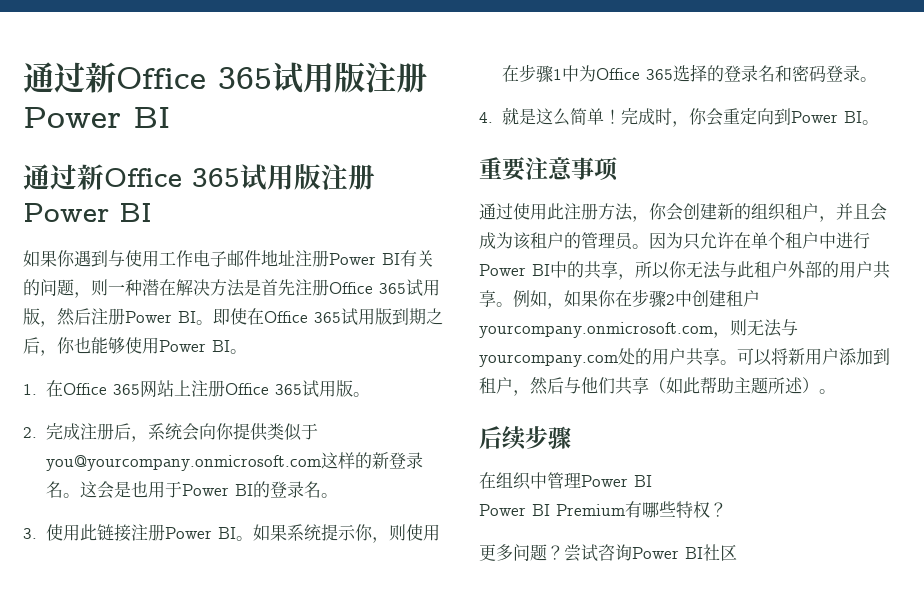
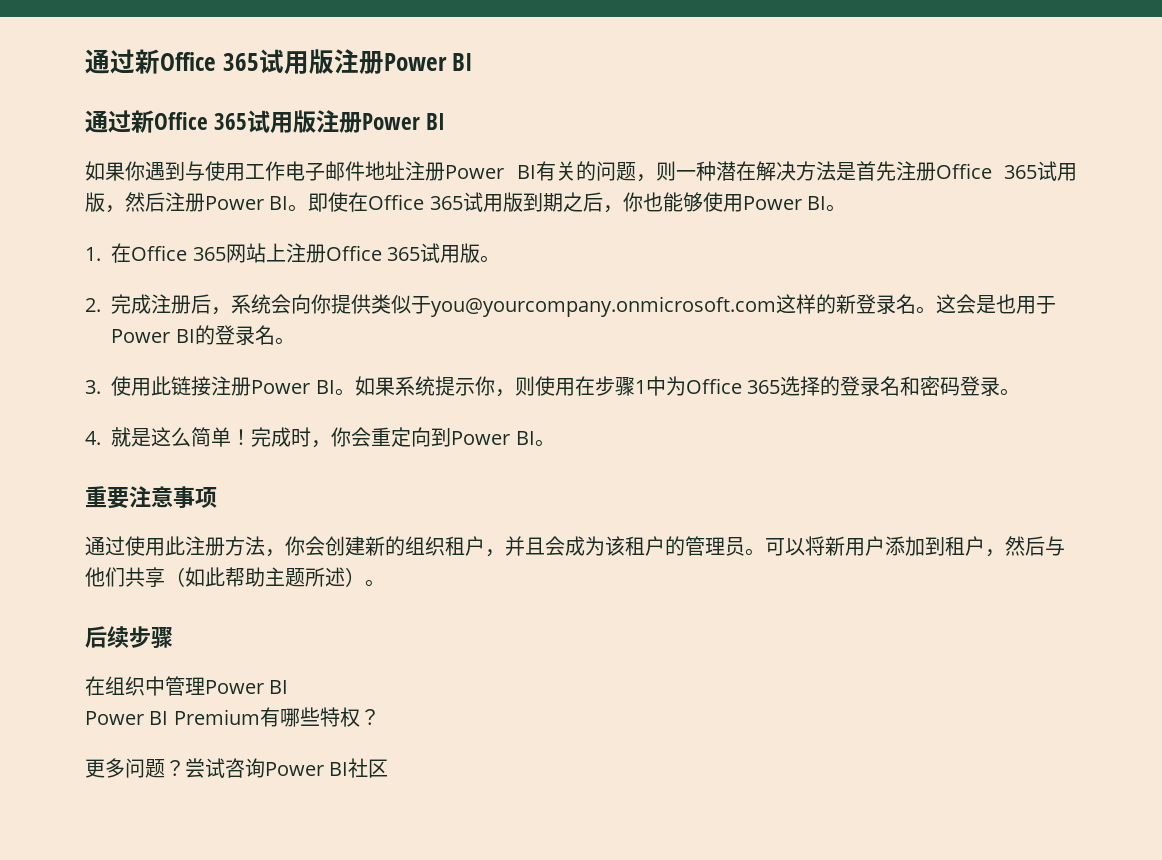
- 因为只允许在单个租户中进行Power BI中的共享，所以你无法与此租户外部的用户共享。例如，如果你在步骤2中创建租户yourcompany.onmicrosoft.com，则无法与yourcompany.com处的用户共享。

